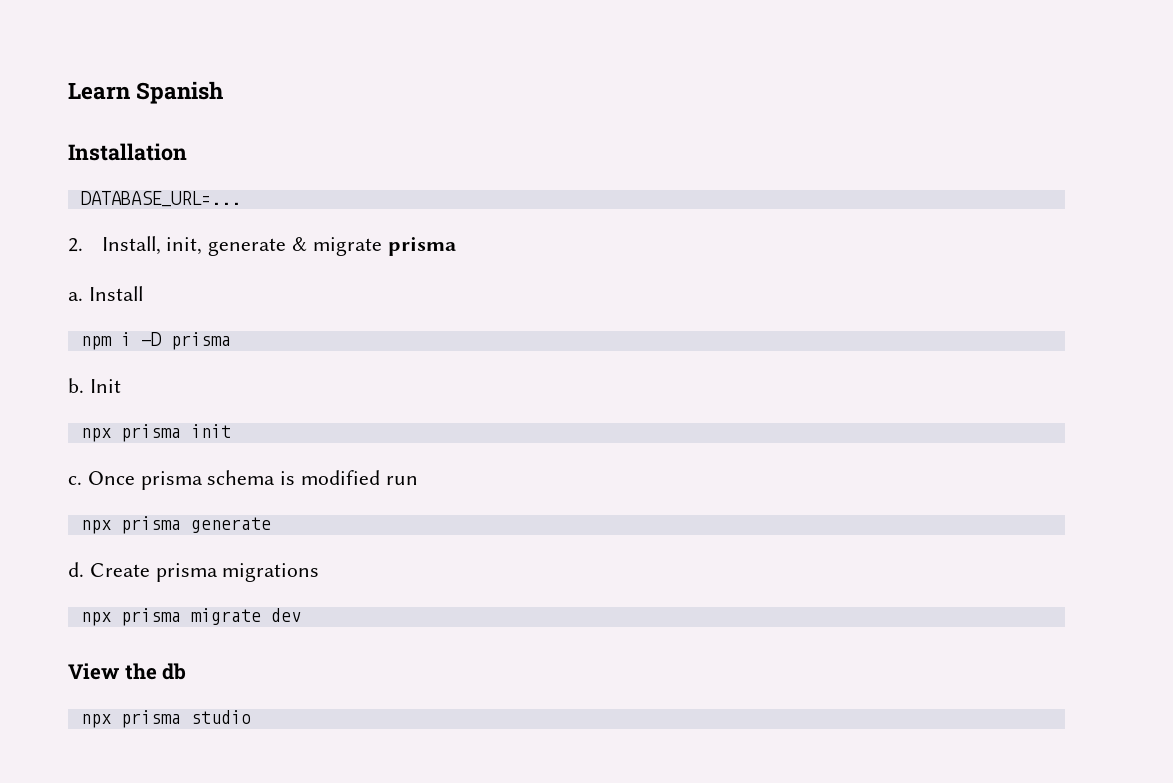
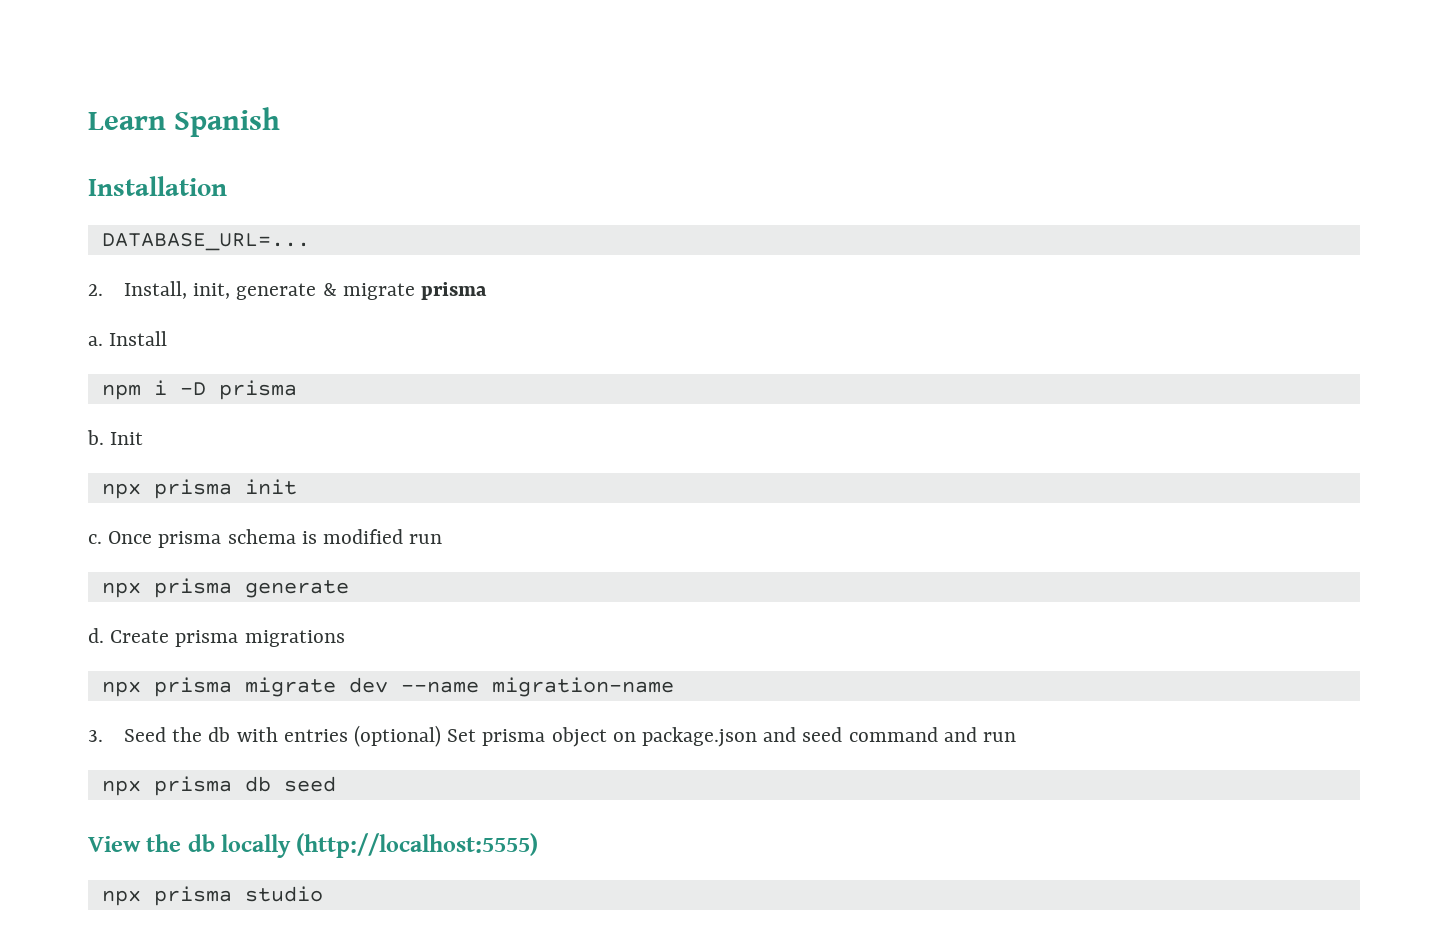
- npx prisma migrate dev
+ npx prisma migrate dev --name migration-name
+ 3. Seed the db with entries (optional) Set prisma object on package.json and seed command and run
+ npx prisma db seed
- View the db
+ View the db locally (http://localhost:5555)

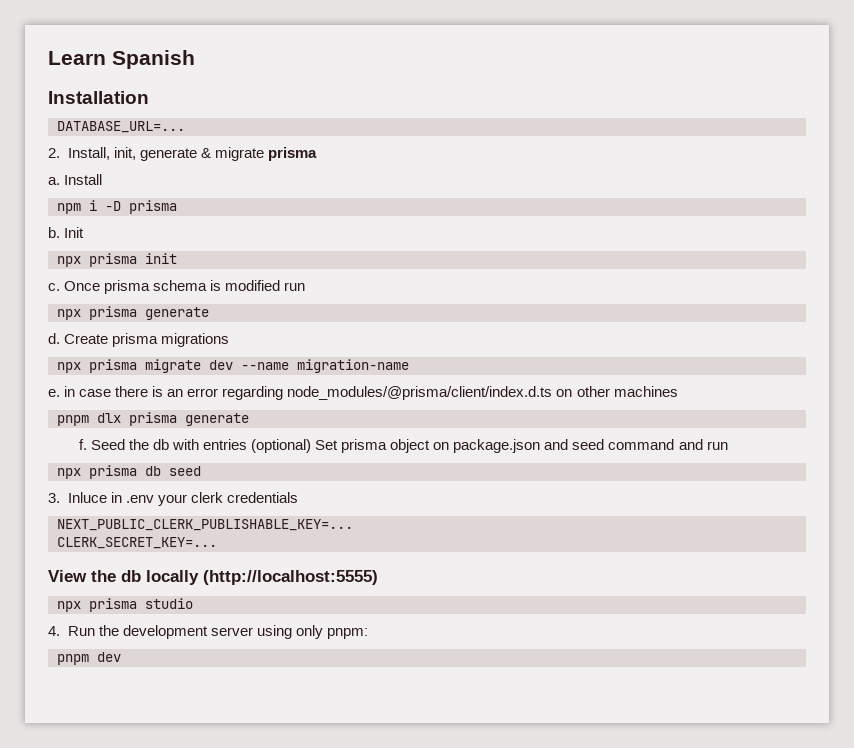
- 3. Seed the db with entries (optional) Set prisma object on package.json and seed command and run
+ e. in case there is an error regarding node_modules/@prisma/client/index.d.ts on other machines
+ pnpm dlx prisma generate
+ f. Seed the db with entries (optional) Set prisma object on package.json and seed command and run
+ 3. Inluce in .env your clerk credentials
+ NEXT_PUBLIC_CLERK_PUBLISHABLE_KEY=...
+ CLERK_SECRET_KEY=...
+ 4. Run the development server using only pnpm:
+ pnpm dev

